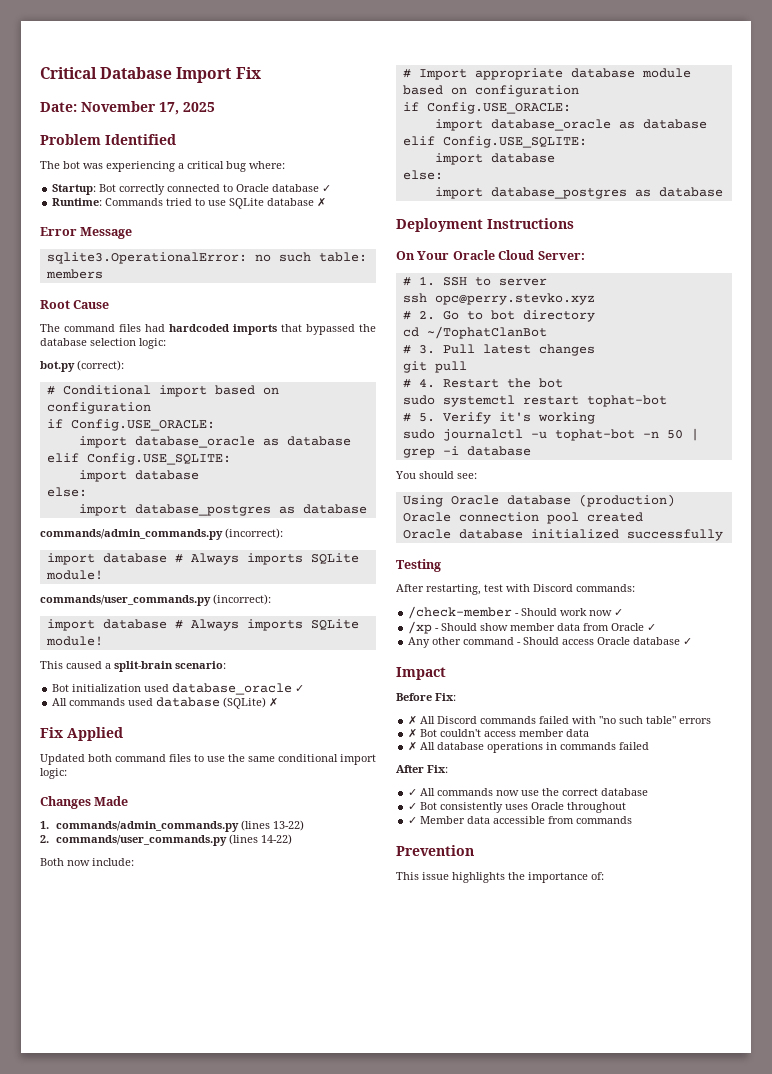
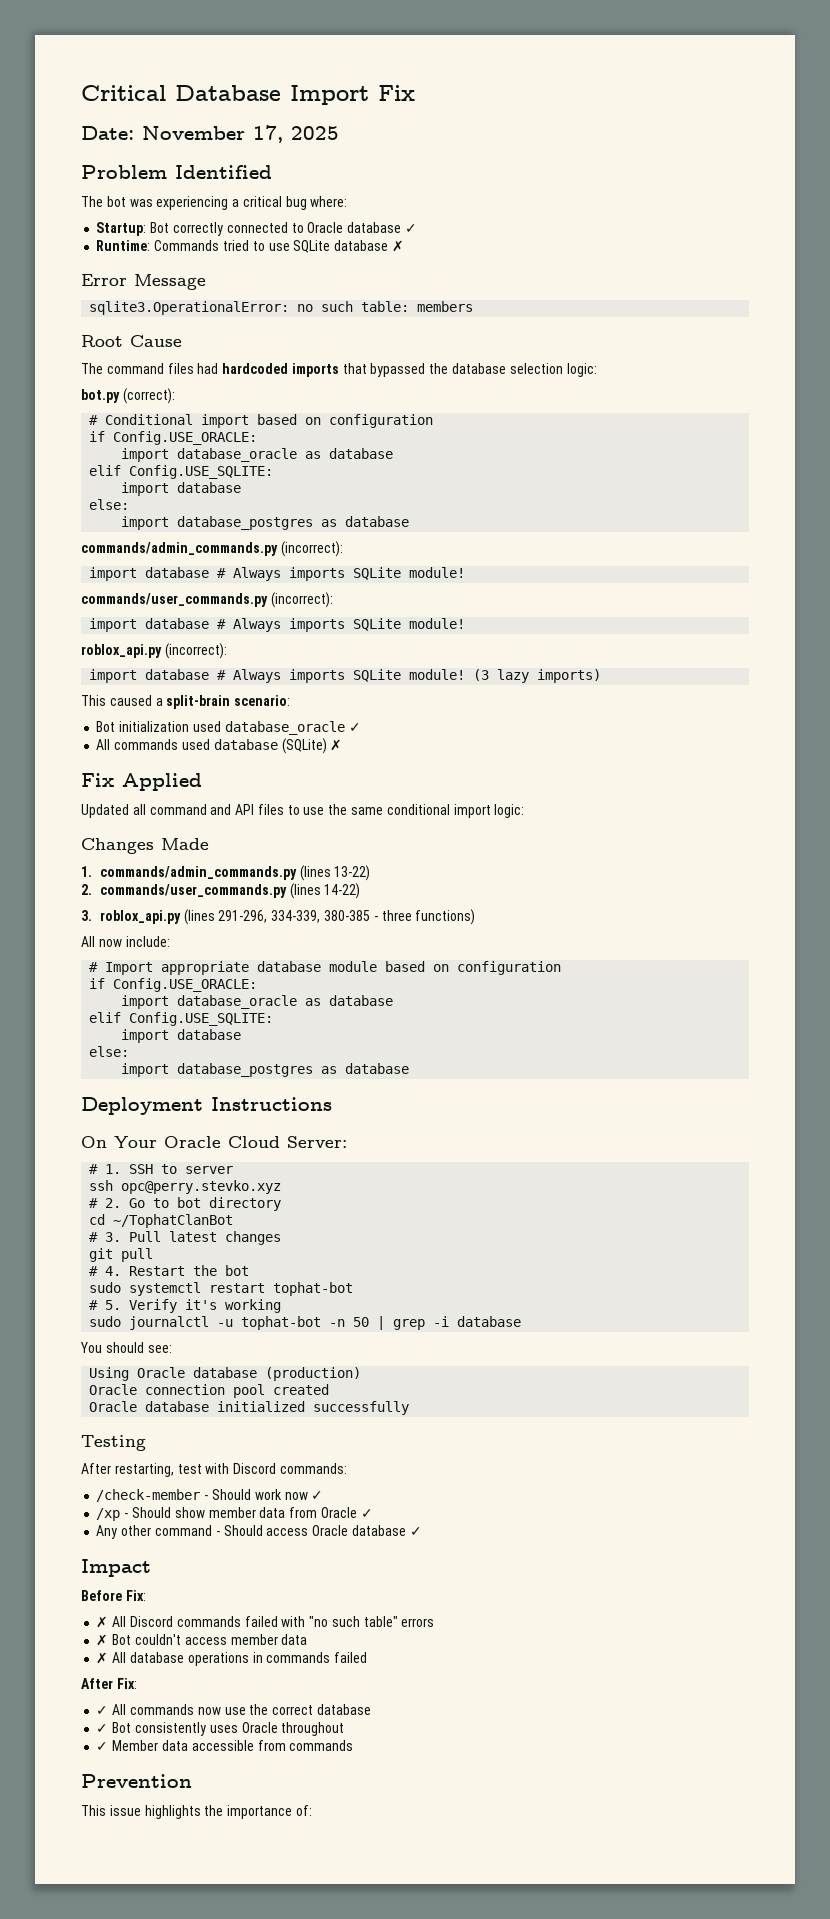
+ roblox_api.py (incorrect):
+ import database # Always imports SQLite module! (3 lazy imports)
- Updated both command files to use the same conditional import logic:
+ Updated all command and API files to use the same conditional import logic:
- Both now include:
+ 3. roblox_api.py (lines 291-296, 334-339, 380-385 - three functions)
+ All now include:

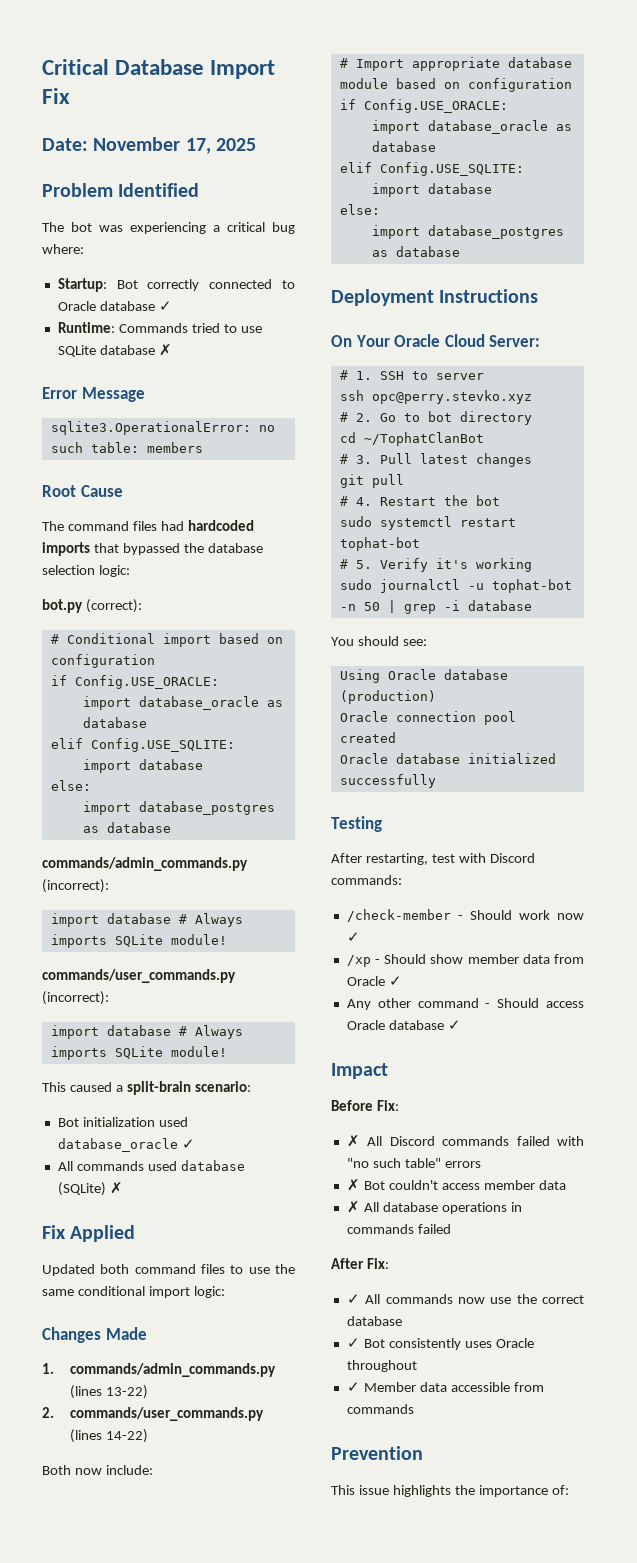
- roblox_api.py (incorrect):
- import database # Always imports SQLite module! (3 lazy imports)
- Updated all command and API files to use the same conditional import logic:
+ Updated both command files to use the same conditional import logic:
- 3. roblox_api.py (lines 291-296, 334-339, 380-385 - three functions)
- All now include:
+ Both now include:

